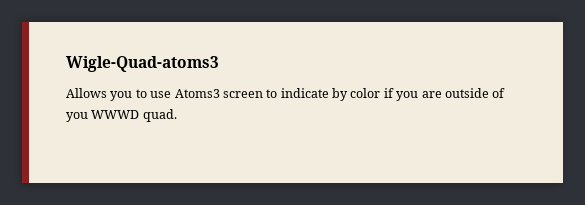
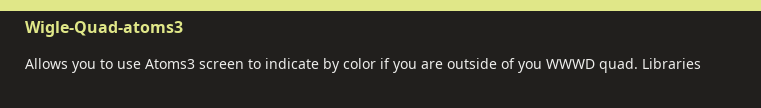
+ Libraries

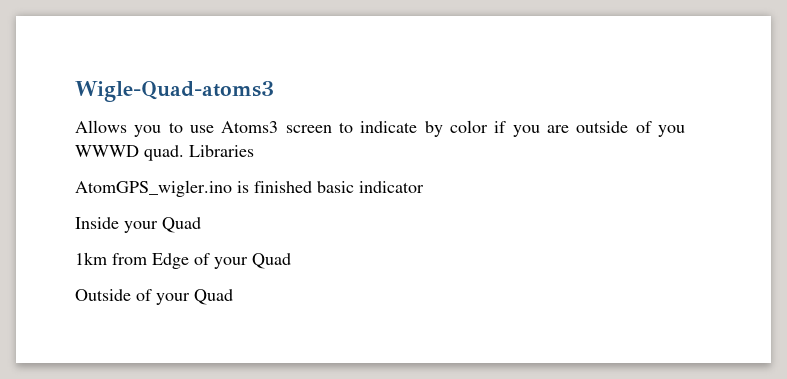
+ AtomGPS_wigler.ino is finished basic indicator
+ Inside your Quad
+ 1km from Edge of your Quad
+ Outside of your Quad

